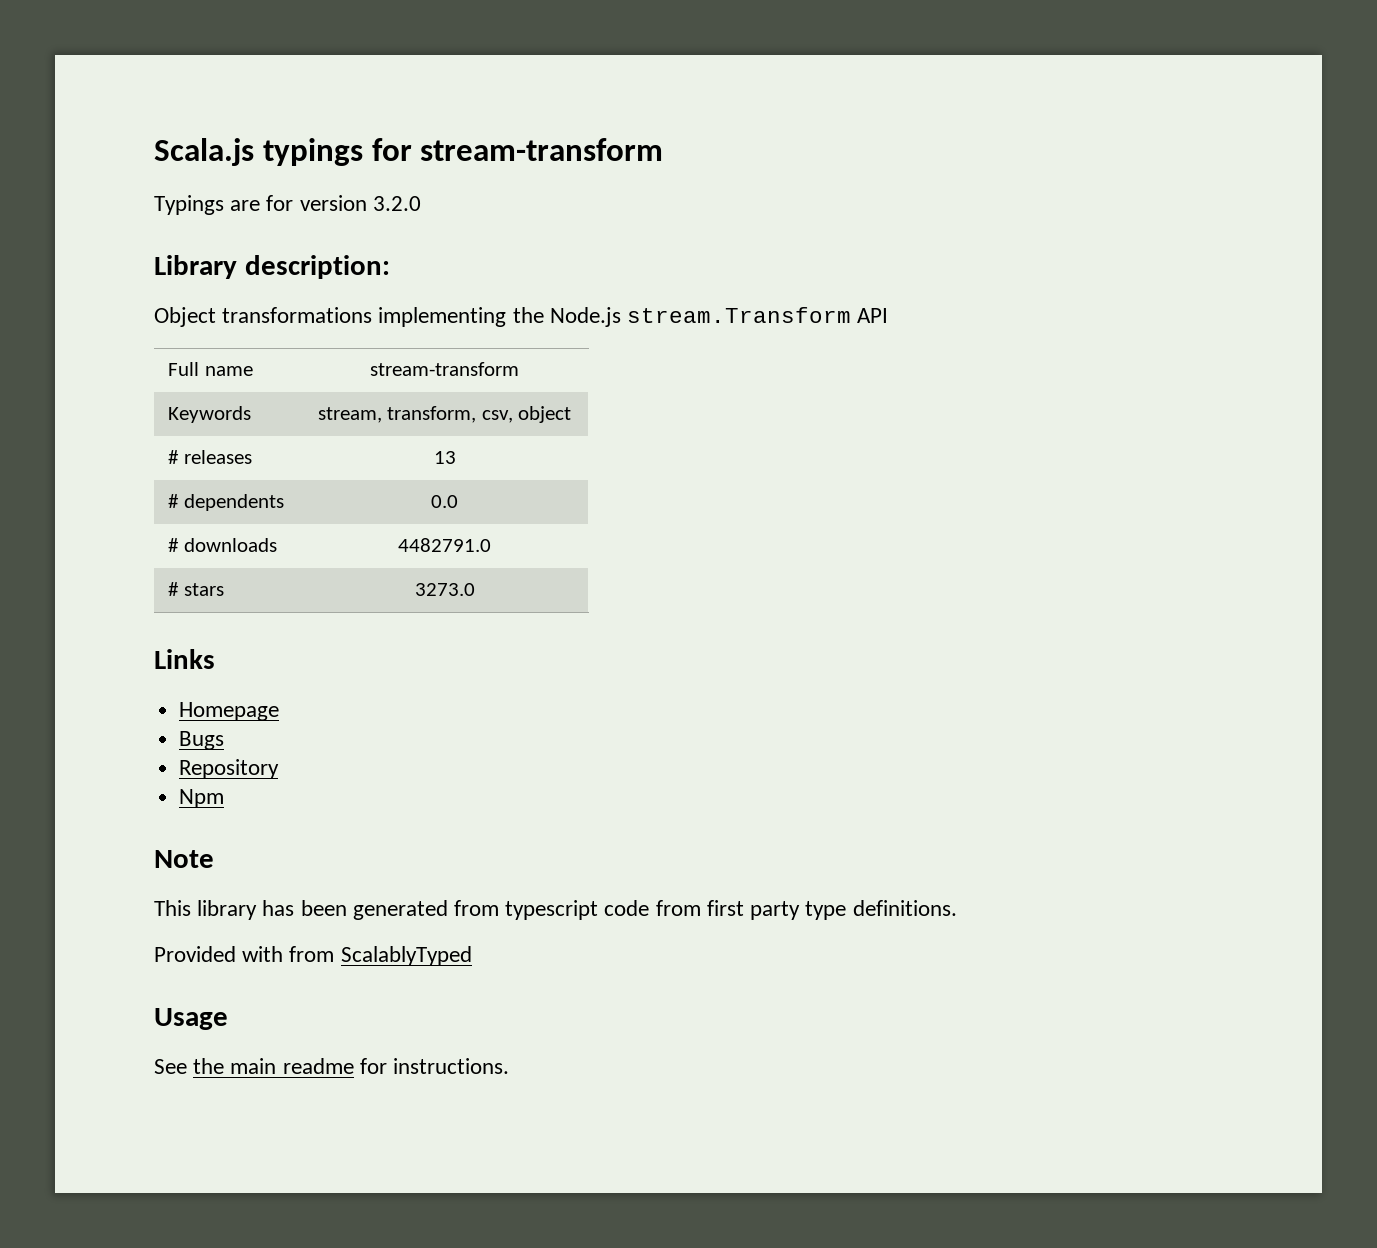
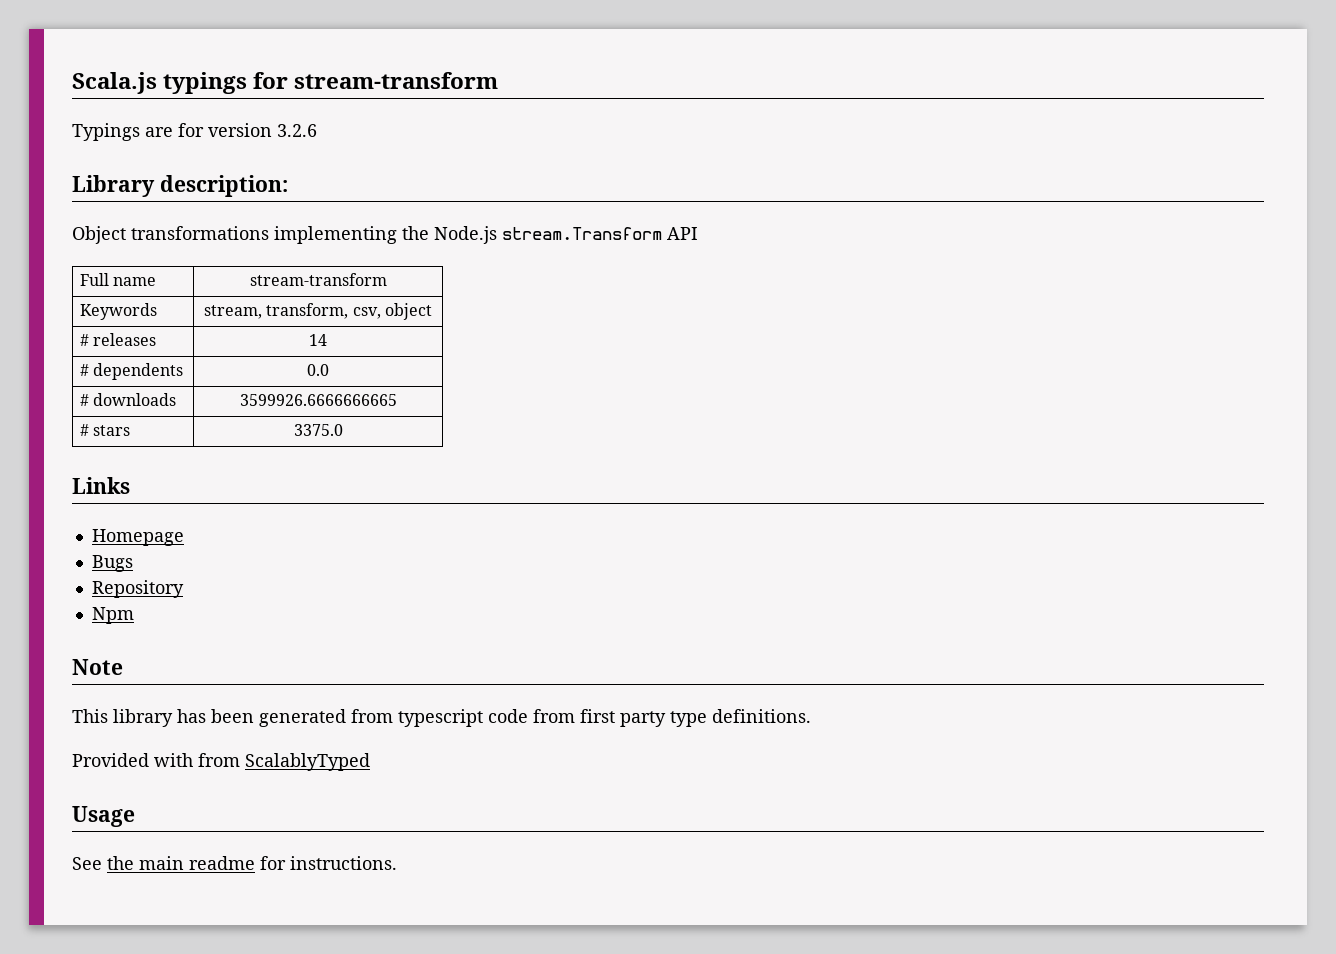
- Typings are for version 3.2.0
+ Typings are for version 3.2.6
- # releases | 13
+ # releases | 14
- # downloads | 4482791.0
+ # downloads | 3599926.6666666665
- # stars | 3273.0
+ # stars | 3375.0

